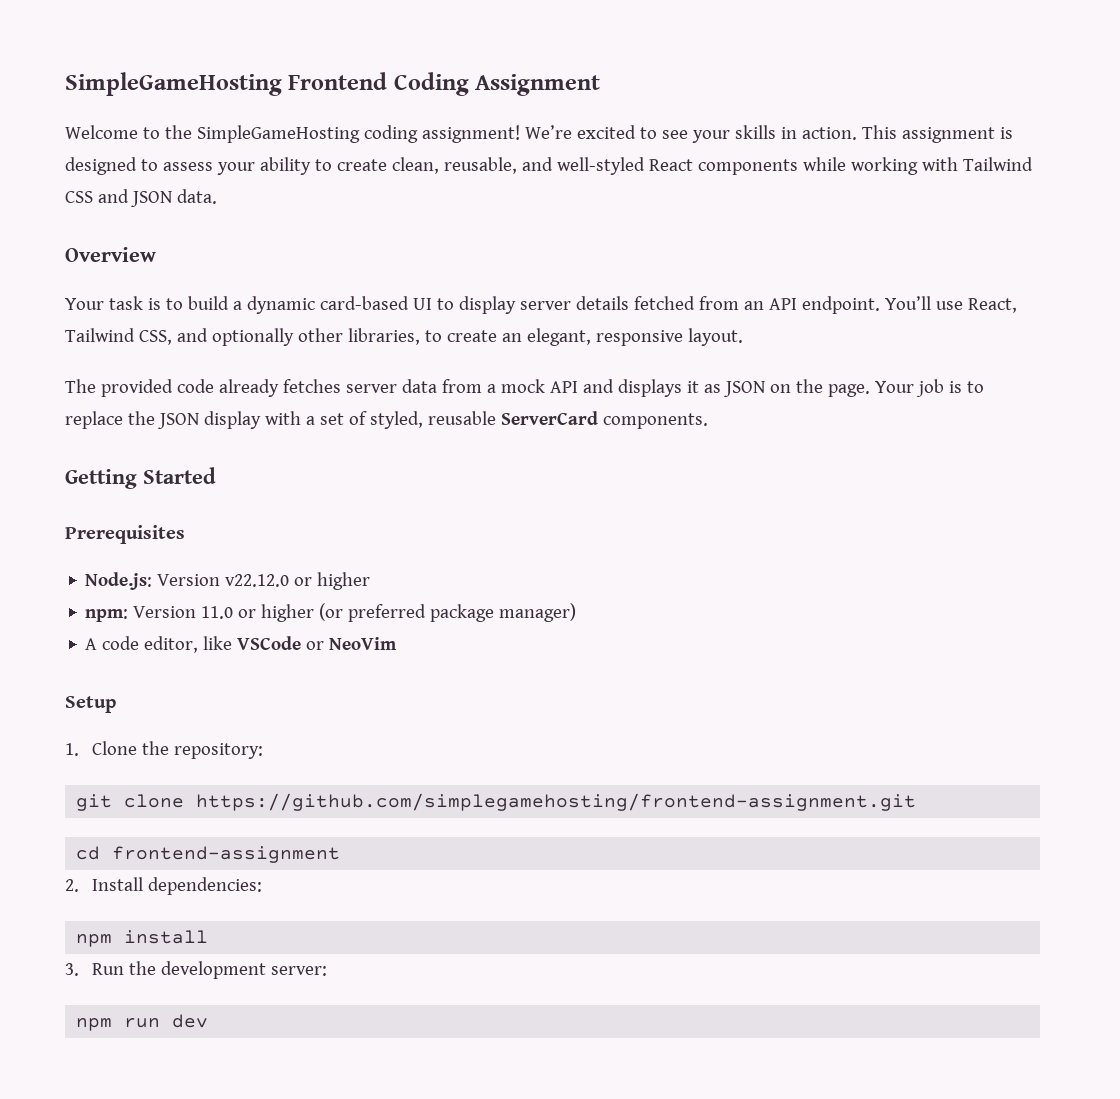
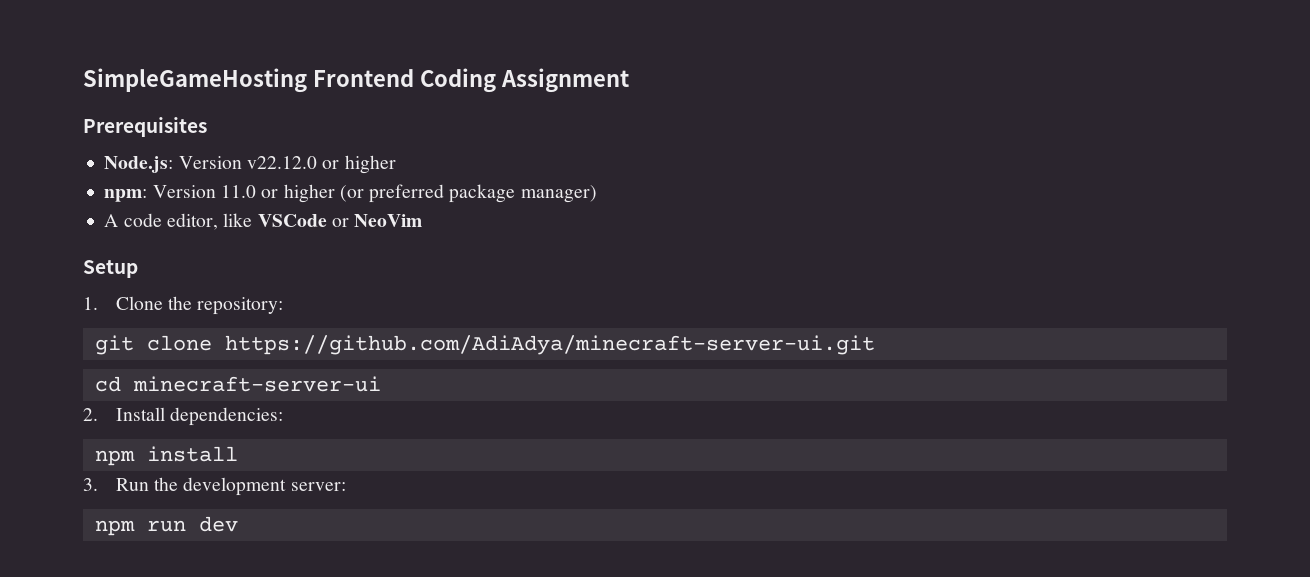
- Welcome to the SimpleGameHosting coding assignment! We’re excited to see your skills in action. This assignment is designed to assess your ability to create clean, reusable, and well-styled React components while working with Tailwind CSS and JSON data.
- Overview
- Your task is to build a dynamic card-based UI to display server details fetched from an API endpoint. You’ll use React, Tailwind CSS, and optionally other libraries, to create an elegant, responsive layout.
- The provided code already fetches server data from a mock API and displays it as JSON on the page. Your job is to replace the JSON display with a set of styled, reusable ServerCard components.
- Getting Started
- git clone https://github.com/simplegamehosting/frontend-assignment.git
+ git clone https://github.com/AdiAdya/minecraft-server-ui.git
- cd frontend-assignment
+ cd minecraft-server-ui

